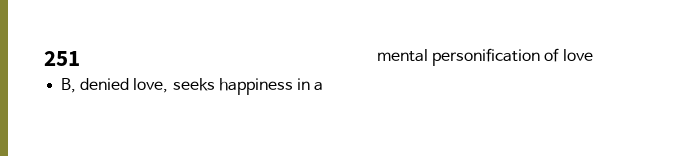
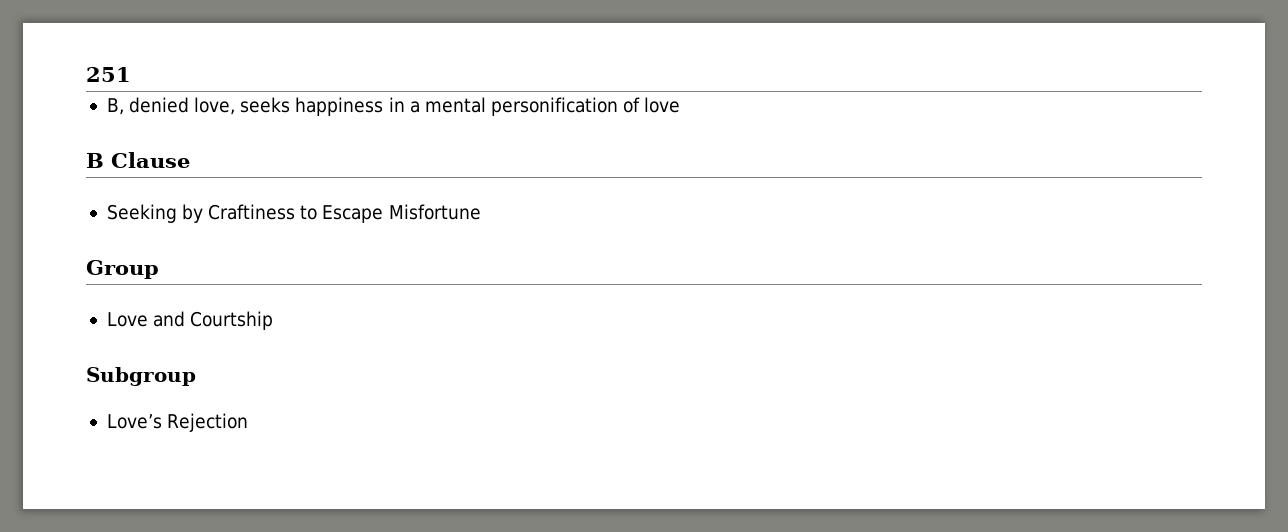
+ B Clause
+ Seeking by Craftiness to Escape Misfortune
+ Group
+ Love and Courtship
+ Subgroup
+ Love’s Rejection

